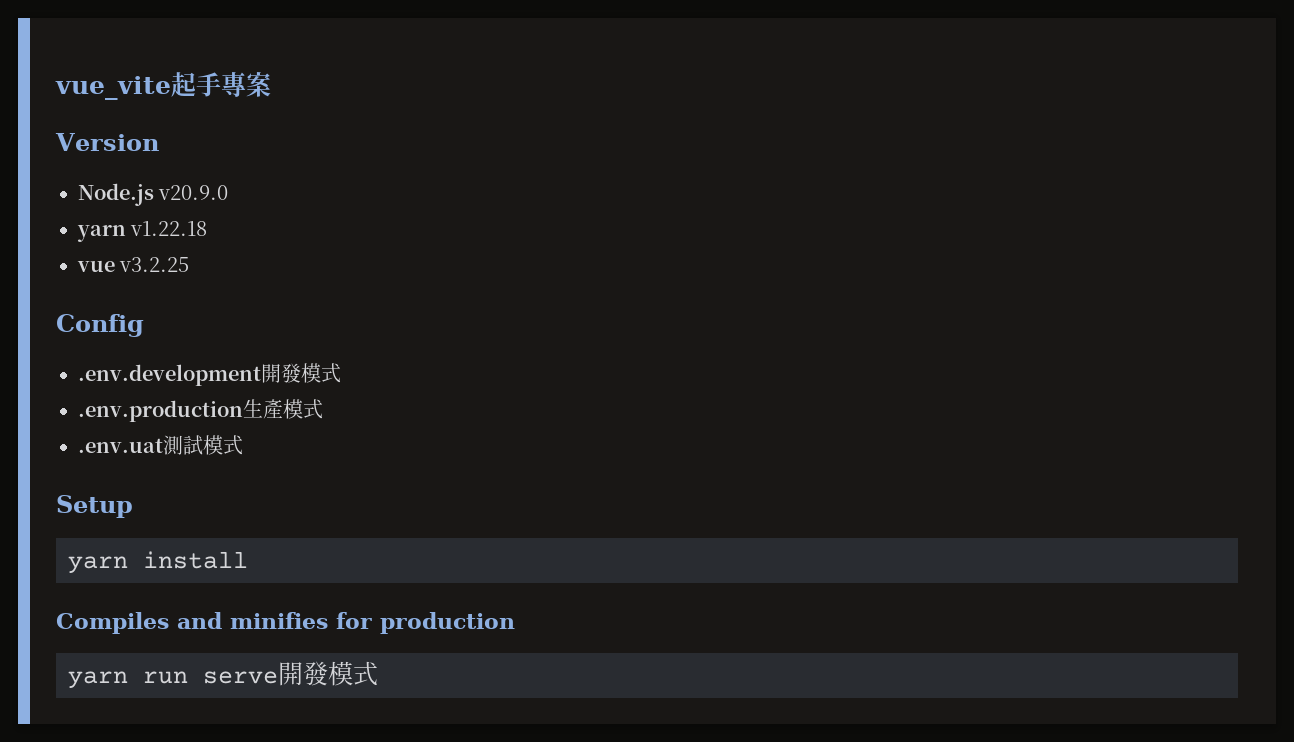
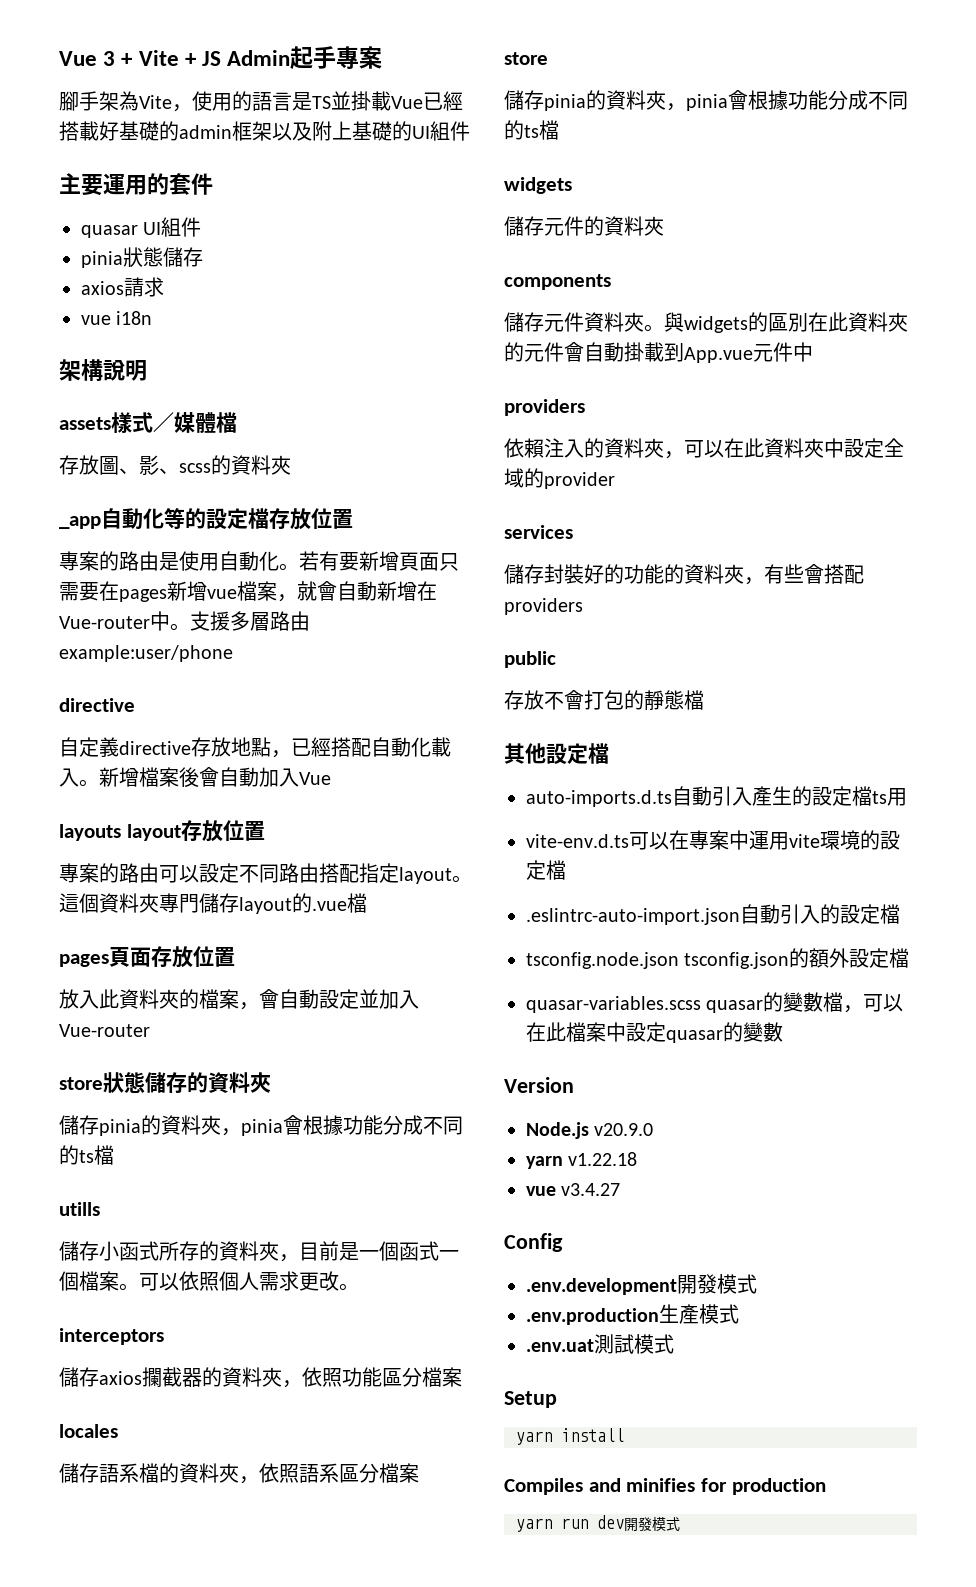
- vue_vite起手專案
+ Vue 3 + Vite + JS Admin起手專案
+ 腳手架為Vite，使用的語言是TS並掛載Vue已經搭載好基礎的admin框架以及附上基礎的UI組件
+ 主要運用的套件
+ quasar UI組件
+ pinia狀態儲存
+ axios請求
+ vue i18n
+ 架構說明
+ assets樣式／媒體檔
+ 存放圖、影、scss的資料夾
+ _app自動化等的設定檔存放位置
+ 專案的路由是使用自動化。若有要新增頁面只需要在pages新增vue檔案，就會自動新增在Vue-router中。支援多層路由example:user/phone
+ directive
+ 自定義directive存放地點，已經搭配自動化載入。新增檔案後會自動加入Vue
+ layouts layout存放位置
+ 專案的路由可以設定不同路由搭配指定layout。這個資料夾專門儲存layout的.vue檔
+ pages頁面存放位置
+ 放入此資料夾的檔案，會自動設定並加入Vue-router
+ store狀態儲存的資料夾
+ 儲存pinia的資料夾，pinia會根據功能分成不同的ts檔
+ utills
+ 儲存小函式所存的資料夾，目前是一個函式一個檔案。可以依照個人需求更改。
+ interceptors
+ 儲存axios攔截器的資料夾，依照功能區分檔案
+ locales
+ 儲存語系檔的資料夾，依照語系區分檔案
+ store
+ 儲存pinia的資料夾，pinia會根據功能分成不同的ts檔
+ widgets
+ 儲存元件的資料夾
+ components
+ 儲存元件資料夾。與widgets的區別在此資料夾的元件會自動掛載到App.vue元件中
+ providers
+ 依賴注入的資料夾，可以在此資料夾中設定全域的provider
+ services
+ 儲存封裝好的功能的資料夾，有些會搭配providers
+ public
+ 存放不會打包的靜態檔
+ 其他設定檔
+ auto-imports.d.ts自動引入產生的設定檔ts用
+ vite-env.d.ts可以在專案中運用vite環境的設定檔
+ .eslintrc-auto-import.json自動引入的設定檔
+ tsconfig.node.json tsconfig.json的額外設定檔
+ quasar-variables.scss quasar的變數檔，可以在此檔案中設定quasar的變數
- vue v3.2.25
+ vue v3.4.27
- yarn run serve開發模式
+ yarn run dev開發模式

